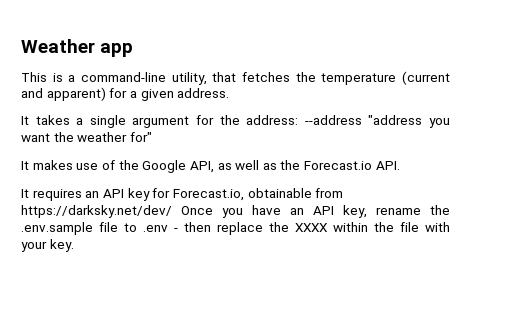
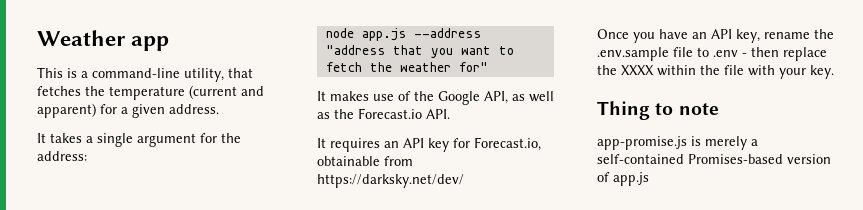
- It takes a single argument for the address: --address "address you want the weather for"
+ It takes a single argument for the address:
+ node app.js --address "address that you want to fetch the weather for"
- It requires an API key for Forecast.io, obtainable from https://darksky.net/dev/ Once you have an API key, rename the .env.sample file to .env - then replace the XXXX within the file with your key.
+ It requires an API key for Forecast.io, obtainable from https://darksky.net/dev/
+ Once you have an API key, rename the .env.sample file to .env - then replace the XXXX within the file with your key.
+ Thing to note
+ app-promise.js is merely a self-contained Promises-based version of app.js

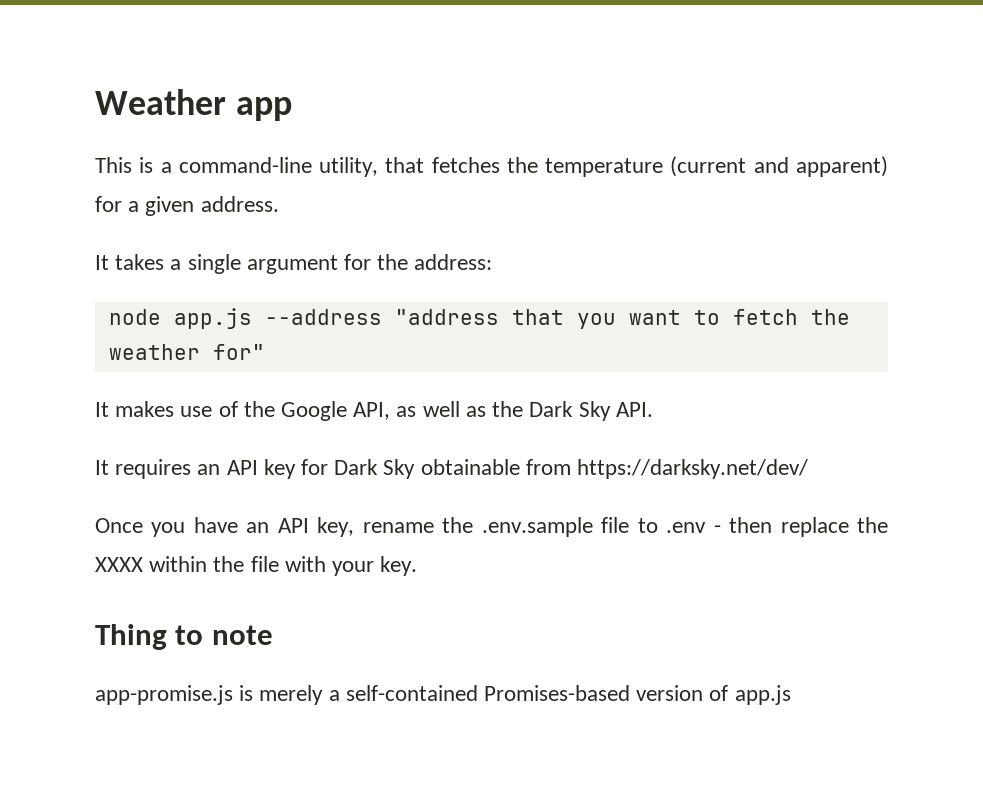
- It makes use of the Google API, as well as the Forecast.io API.
+ It makes use of the Google API, as well as the Dark Sky API.
- It requires an API key for Forecast.io, obtainable from https://darksky.net/dev/
+ It requires an API key for Dark Sky obtainable from https://darksky.net/dev/

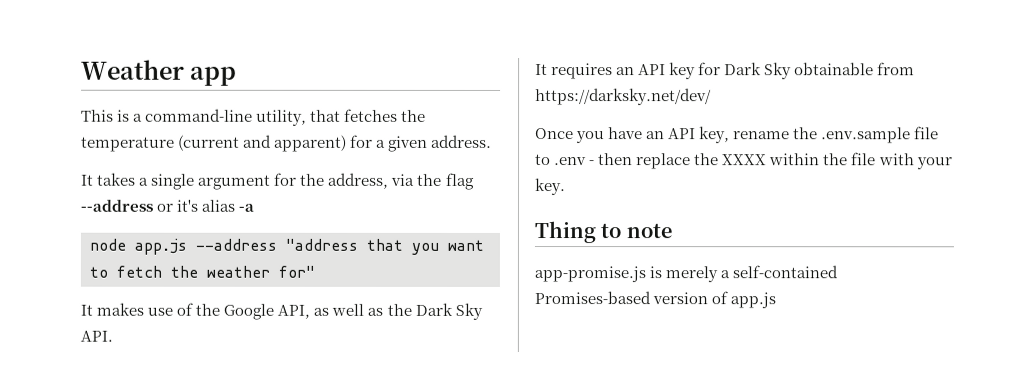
- It takes a single argument for the address:
+ It takes a single argument for the address, via the flag --address or it's alias -a

